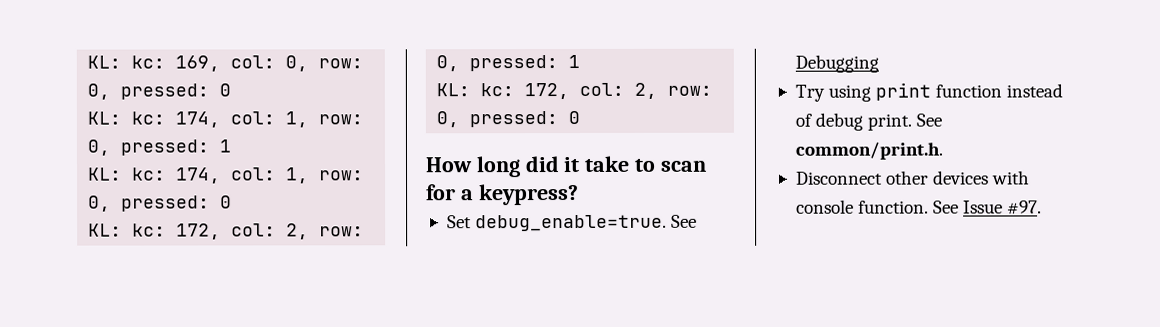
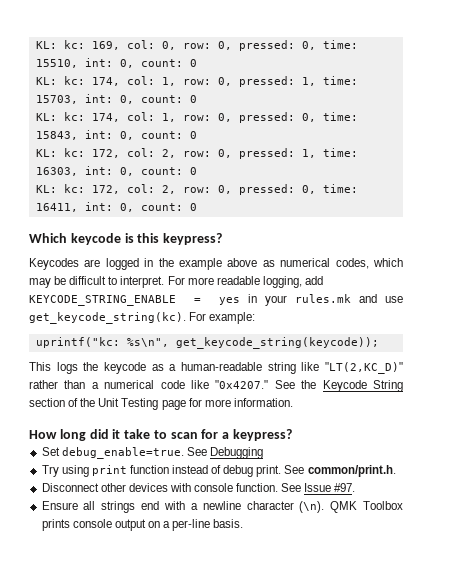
- KL: kc: 169, col: 0, row: 0, pressed: 0
- KL: kc: 174, col: 1, row: 0, pressed: 1
- KL: kc: 174, col: 1, row: 0, pressed: 0
- KL: kc: 172, col: 2, row: 0, pressed: 1
- KL: kc: 172, col: 2, row: 0, pressed: 0
+ KL: kc: 169, col: 0, row: 0, pressed: 0, time: 15510, int: 0, count: 0
+ KL: kc: 174, col: 1, row: 0, pressed: 1, time: 15703, int: 0, count: 0
+ KL: kc: 174, col: 1, row: 0, pressed: 0, time: 15843, int: 0, count: 0
+ KL: kc: 172, col: 2, row: 0, pressed: 1, time: 16303, int: 0, count: 0
+ KL: kc: 172, col: 2, row: 0, pressed: 0, time: 16411, int: 0, count: 0
+ Which keycode is this keypress?
+ Keycodes are logged in the example above as numerical codes, which may be difficult to interpret. For more readable logging, add KEYCODE_STRING_ENABLE = yes in your rules.mk and use get_keycode_string(kc). For example:
+ uprintf("kc: %s\n", get_keycode_string(keycode));
+ This logs the keycode as a human-readable string like "LT(2,KC_D)" rather than a numerical code like "0x4207." See the Keycode String section of the Unit Testing page for more information.
+ Ensure all strings end with a newline character (\n). QMK Toolbox prints console output on a per-line basis.

